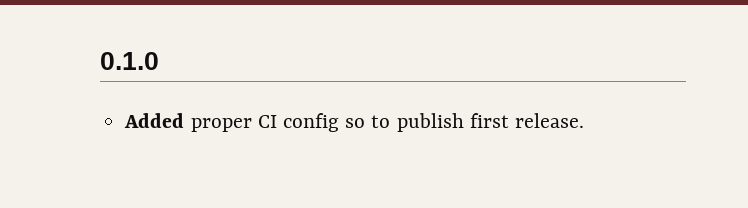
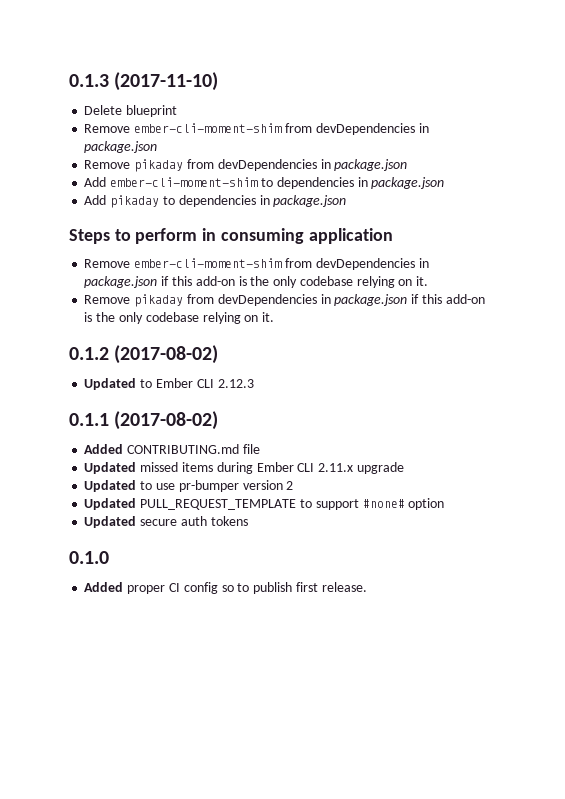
+ 0.1.3 (2017-11-10)
+ Delete blueprint
+ Remove ember-cli-moment-shim from devDependencies in package.json
+ Remove pikaday from devDependencies in package.json
+ Add ember-cli-moment-shim to dependencies in package.json
+ Add pikaday to dependencies in package.json
+ Steps to perform in consuming application
+ Remove ember-cli-moment-shim from devDependencies in package.json if this add-on is the only codebase relying on it.
+ Remove pikaday from devDependencies in package.json if this add-on is the only codebase relying on it.
+ 0.1.2 (2017-08-02)
+ Updated to Ember CLI 2.12.3
+ 0.1.1 (2017-08-02)
+ Added CONTRIBUTING.md file
+ Updated missed items during Ember CLI 2.11.x upgrade
+ Updated to use pr-bumper version 2
+ Updated PULL_REQUEST_TEMPLATE to support #none# option
+ Updated secure auth tokens

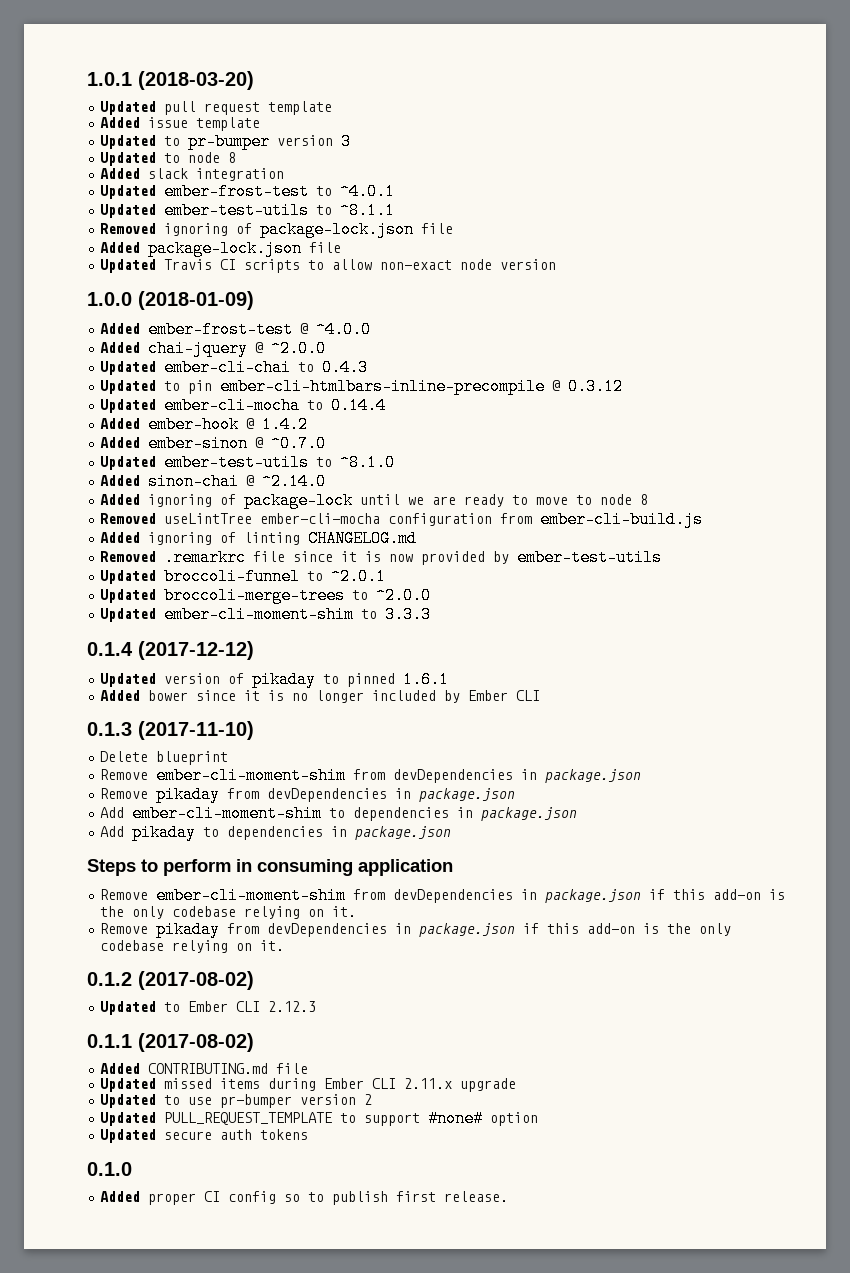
+ 1.0.1 (2018-03-20)
+ Updated pull request template
+ Added issue template
+ Updated to pr-bumper version 3
+ Updated to node 8
+ Added slack integration
+ Updated ember-frost-test to ^4.0.1
+ Updated ember-test-utils to ^8.1.1
+ Removed ignoring of package-lock.json file
+ Added package-lock.json file
+ Updated Travis CI scripts to allow non-exact node version
+ 1.0.0 (2018-01-09)
+ Added ember-frost-test @ ^4.0.0
+ Added chai-jquery @ ^2.0.0
+ Updated ember-cli-chai to 0.4.3
+ Updated to pin ember-cli-htmlbars-inline-precompile @ 0.3.12
+ Updated ember-cli-mocha to 0.14.4
+ Added ember-hook @ 1.4.2
+ Added ember-sinon @ ^0.7.0
+ Updated ember-test-utils to ^8.1.0
+ Added sinon-chai @ ^2.14.0
+ Added ignoring of package-lock until we are ready to move to node 8
+ Removed useLintTree ember-cli-mocha configuration from ember-cli-build.js
+ Added ignoring of linting CHANGELOG.md
+ Removed .remarkrc file since it is now provided by ember-test-utils
+ Updated broccoli-funnel to ^2.0.1
+ Updated broccoli-merge-trees to ^2.0.0
+ Updated ember-cli-moment-shim to 3.3.3
+ 0.1.4 (2017-12-12)
+ Updated version of pikaday to pinned 1.6.1
+ Added bower since it is no longer included by Ember CLI

